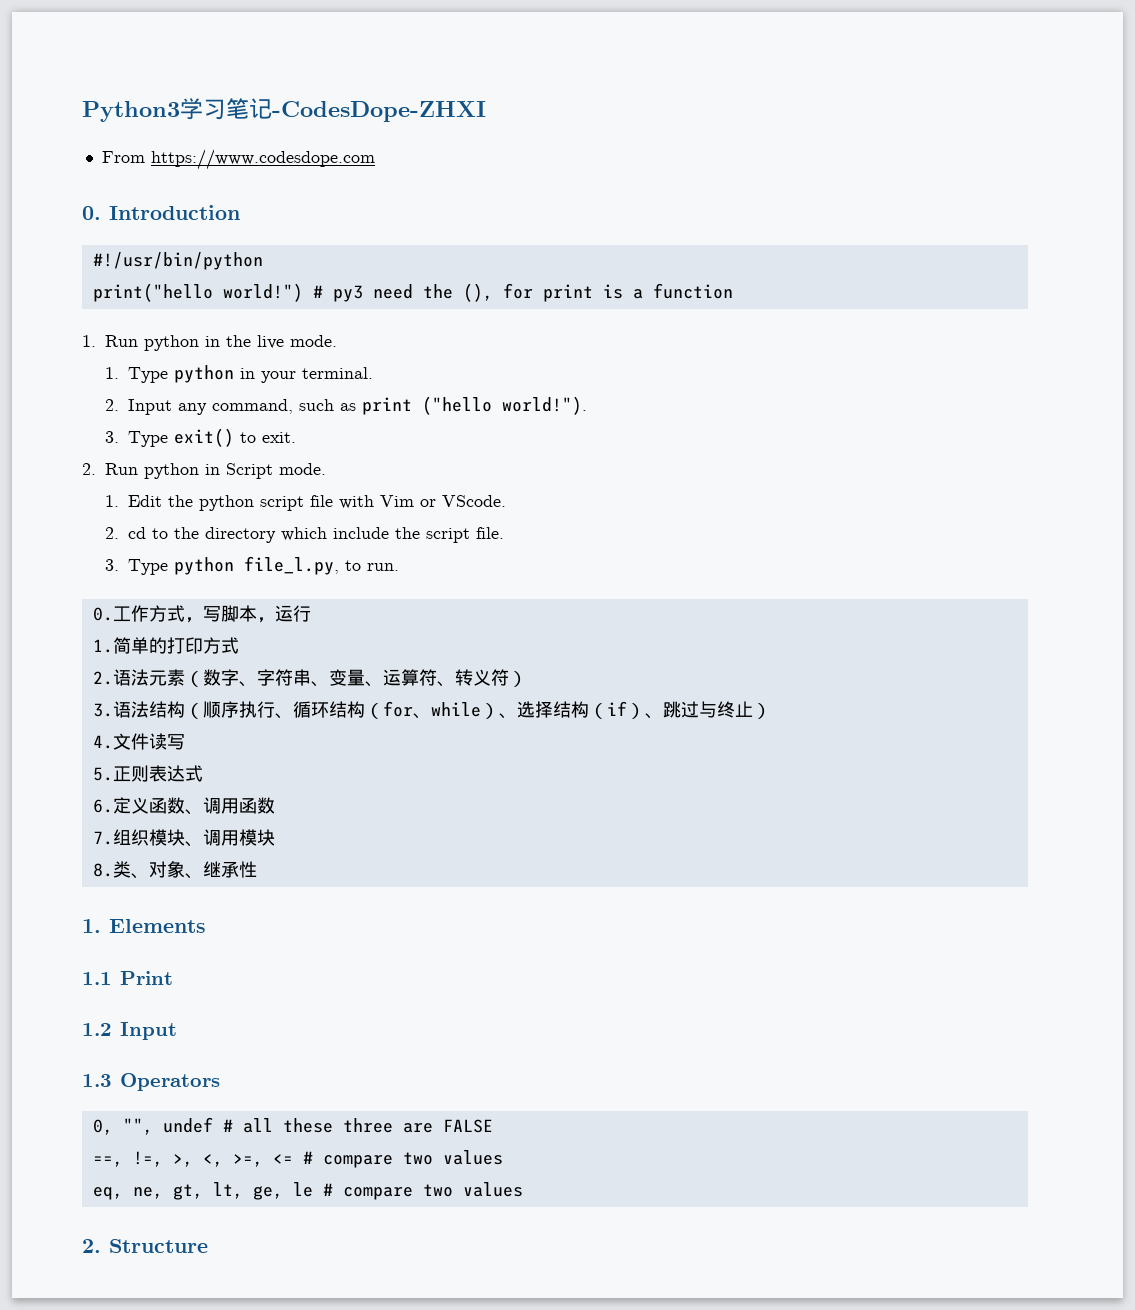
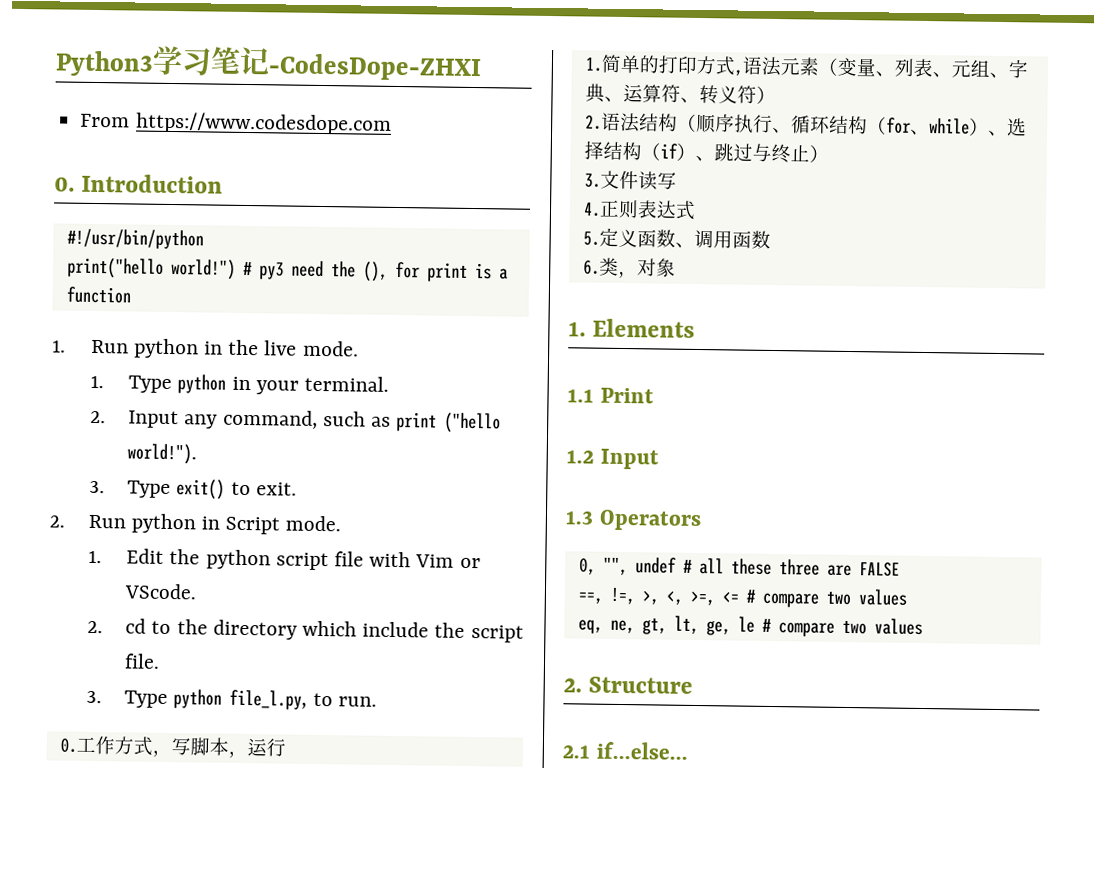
- 1.简单的打印方式
- 2.语法元素（数字、字符串、变量、运算符、转义符）
+ 1.简单的打印方式,语法元素（变量、列表、元组、字典、运算符、转义符）
- 3.语法结构（顺序执行、循环结构（for、while）、选择结构（if）、跳过与终止）
+ 2.语法结构（顺序执行、循环结构（for、while）、选择结构（if）、跳过与终止）
- 4.文件读写
+ 3.文件读写
- 5.正则表达式
+ 4.正则表达式
- 6.定义函数、调用函数
+ 5.定义函数、调用函数
- 7.组织模块、调用模块
- 8.类、对象、继承性
+ 6.类，对象
+ 2.1 if...else...

